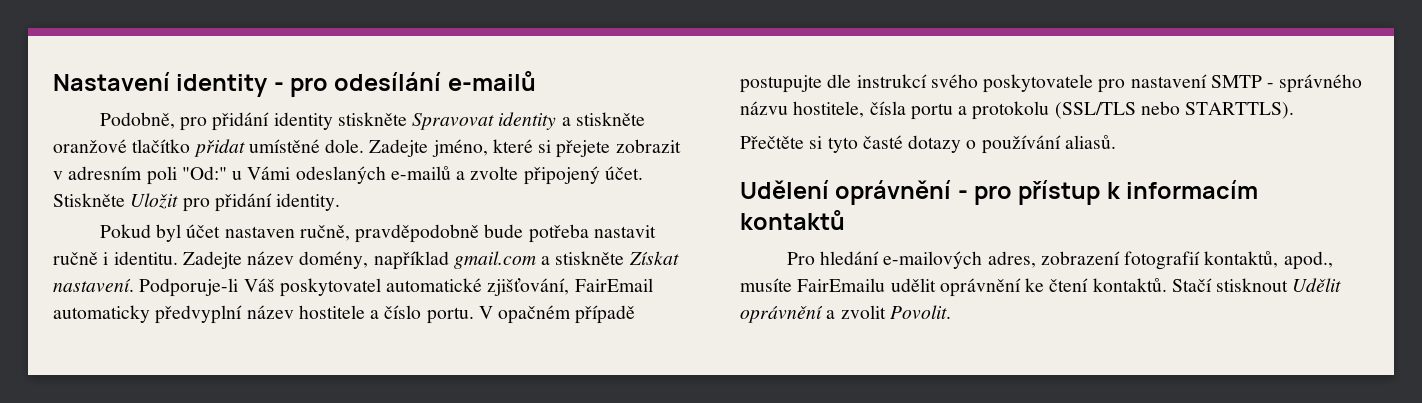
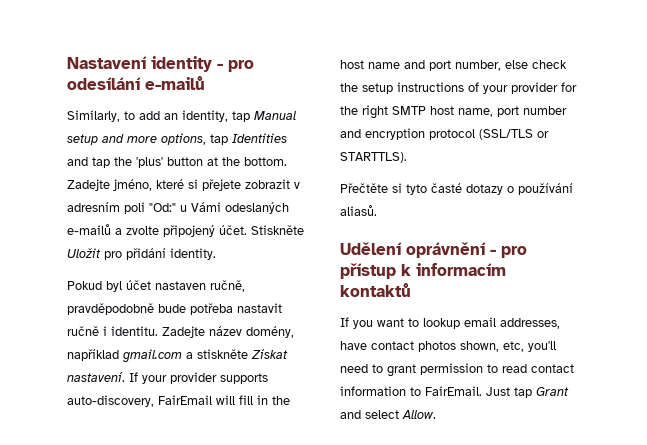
- Podobně, pro přidání identity stiskněte Spravovat identity a stiskněte oranžové tlačítko přidat umístěné dole.
+ Similarly, to add an identity, tap Manual setup and more options, tap Identities and tap the 'plus' button at the bottom.
- Podporuje-li Váš poskytovatel automatické zjišťování, FairEmail automaticky předvyplní název hostitele a číslo portu. V opačném případě postupujte dle instrukcí svého poskytovatele pro nastavení SMTP - správného názvu hostitele, čísla portu a protokolu (SSL/TLS nebo STARTTLS).
+ If your provider supports auto-discovery, FairEmail will fill in the host name and port number, else check the setup instructions of your provider for the right SMTP host name, port number and encryption protocol (SSL/TLS or STARTTLS).
- Pro hledání e-mailových adres, zobrazení fotografií kontaktů, apod., musíte FairEmailu udělit oprávnění ke čtení kontaktů. Stačí stisknout Udělit oprávnění a zvolit Povolit.
+ If you want to lookup email addresses, have contact photos shown, etc, you'll need to grant permission to read contact information to FairEmail. Just tap Grant and select Allow.

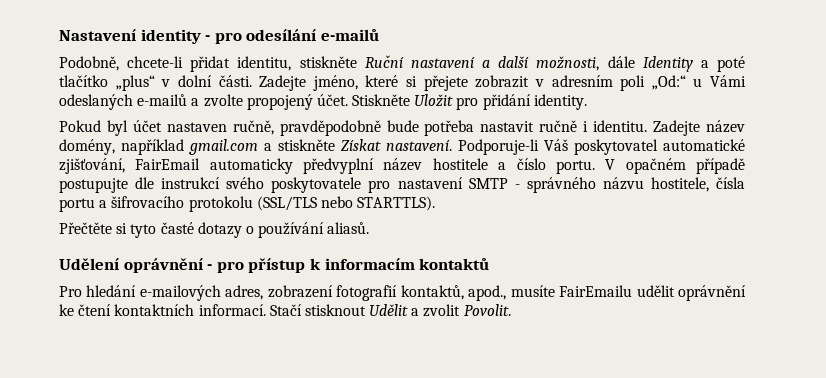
- Similarly, to add an identity, tap Manual setup and more options, tap Identities and tap the 'plus' button at the bottom.
+ Podobně, chcete-li přidat identitu, stiskněte Ruční nastavení a další možnosti, dále Identity a poté tlačítko „plus“ v dolní části.
- Zadejte jméno, které si přejete zobrazit v adresním poli "Od:" u Vámi odeslaných e-mailů a zvolte připojený účet.
+ Zadejte jméno, které si přejete zobrazit v adresním poli „Od:“ u Vámi odeslaných e-mailů a zvolte propojený účet.
- If your provider supports auto-discovery, FairEmail will fill in the host name and port number, else check the setup instructions of your provider for the right SMTP host name, port number and encryption protocol (SSL/TLS or STARTTLS).
+ Podporuje-li Váš poskytovatel automatické zjišťování, FairEmail automaticky předvyplní název hostitele a číslo portu. V opačném případě postupujte dle instrukcí svého poskytovatele pro nastavení SMTP - správného názvu hostitele, čísla portu a šifrovacího protokolu (SSL/TLS nebo STARTTLS).
- If you want to lookup email addresses, have contact photos shown, etc, you'll need to grant permission to read contact information to FairEmail. Just tap Grant and select Allow.
+ Pro hledání e-mailových adres, zobrazení fotografií kontaktů, apod., musíte FairEmailu udělit oprávnění ke čtení kontaktních informací. Stačí stisknout Udělit a zvolit Povolit.

